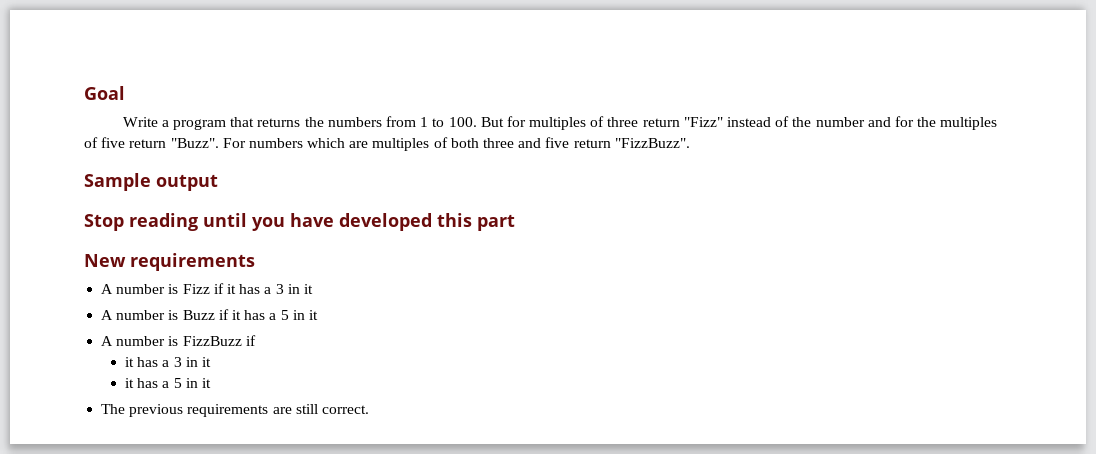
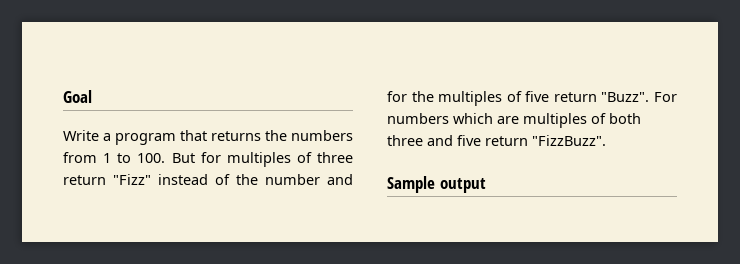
- Stop reading until you have developed this part
- New requirements
- A number is Fizz if it has a 3 in it
- A number is Buzz if it has a 5 in it
- A number is FizzBuzz if
- it has a 3 in it
- it has a 5 in it
- The previous requirements are still correct.

